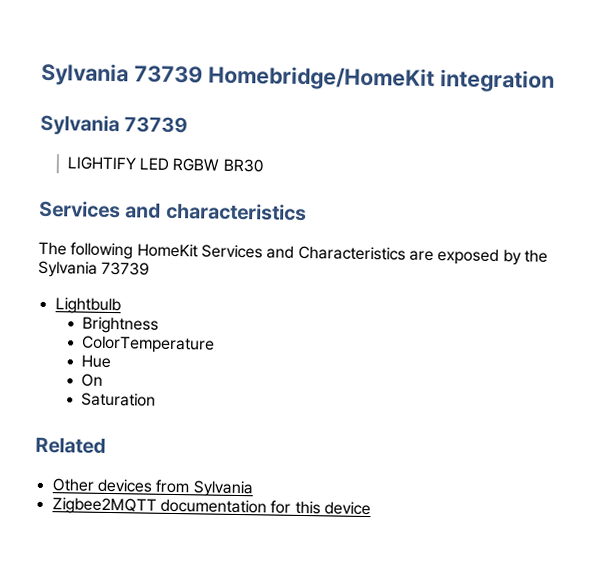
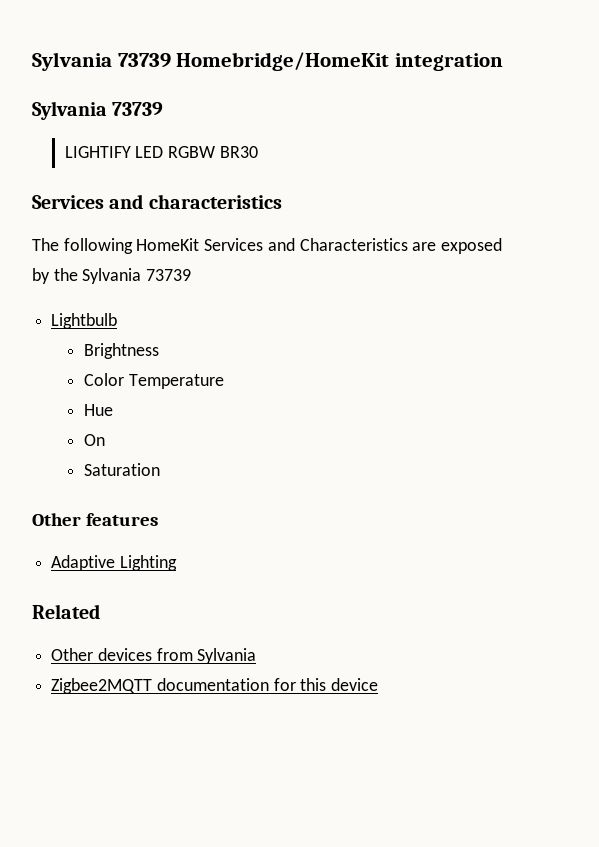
- ColorTemperature
+ Color Temperature
+ Other features
+ Adaptive Lighting

